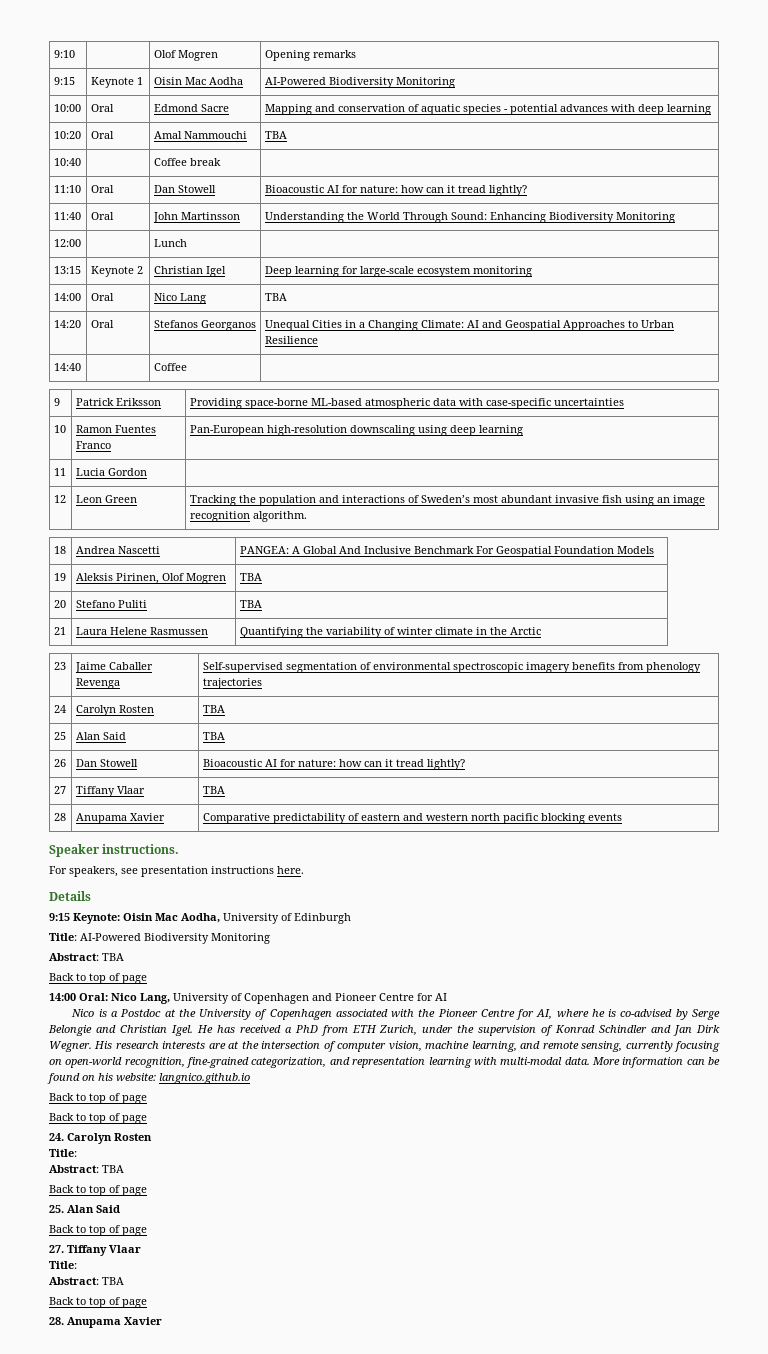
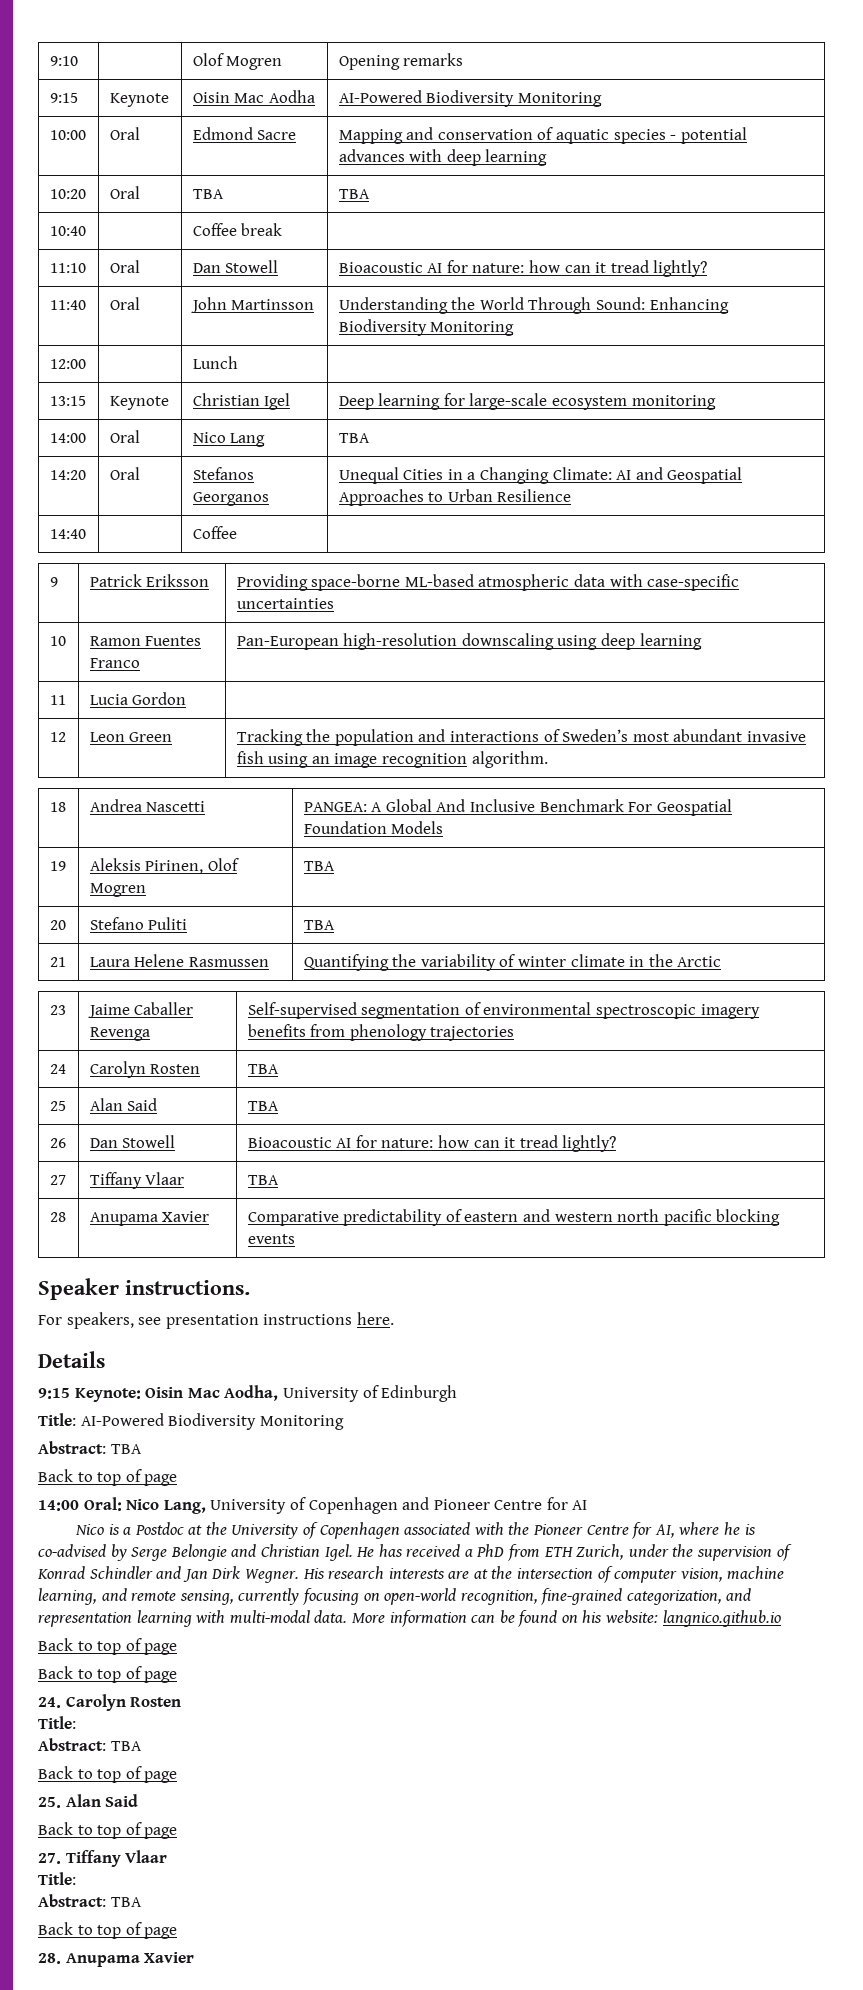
- 9:15 | Keynote 1 | Oisin Mac Aodha | AI-Powered Biodiversity Monitoring
+ 9:15 | Keynote | Oisin Mac Aodha | AI-Powered Biodiversity Monitoring
- 10:20 | Oral | Amal Nammouchi | TBA
+ 10:20 | Oral | TBA | TBA
- 13:15 | Keynote 2 | Christian Igel | Deep learning for large-scale ecosystem monitoring
+ 13:15 | Keynote | Christian Igel | Deep learning for large-scale ecosystem monitoring

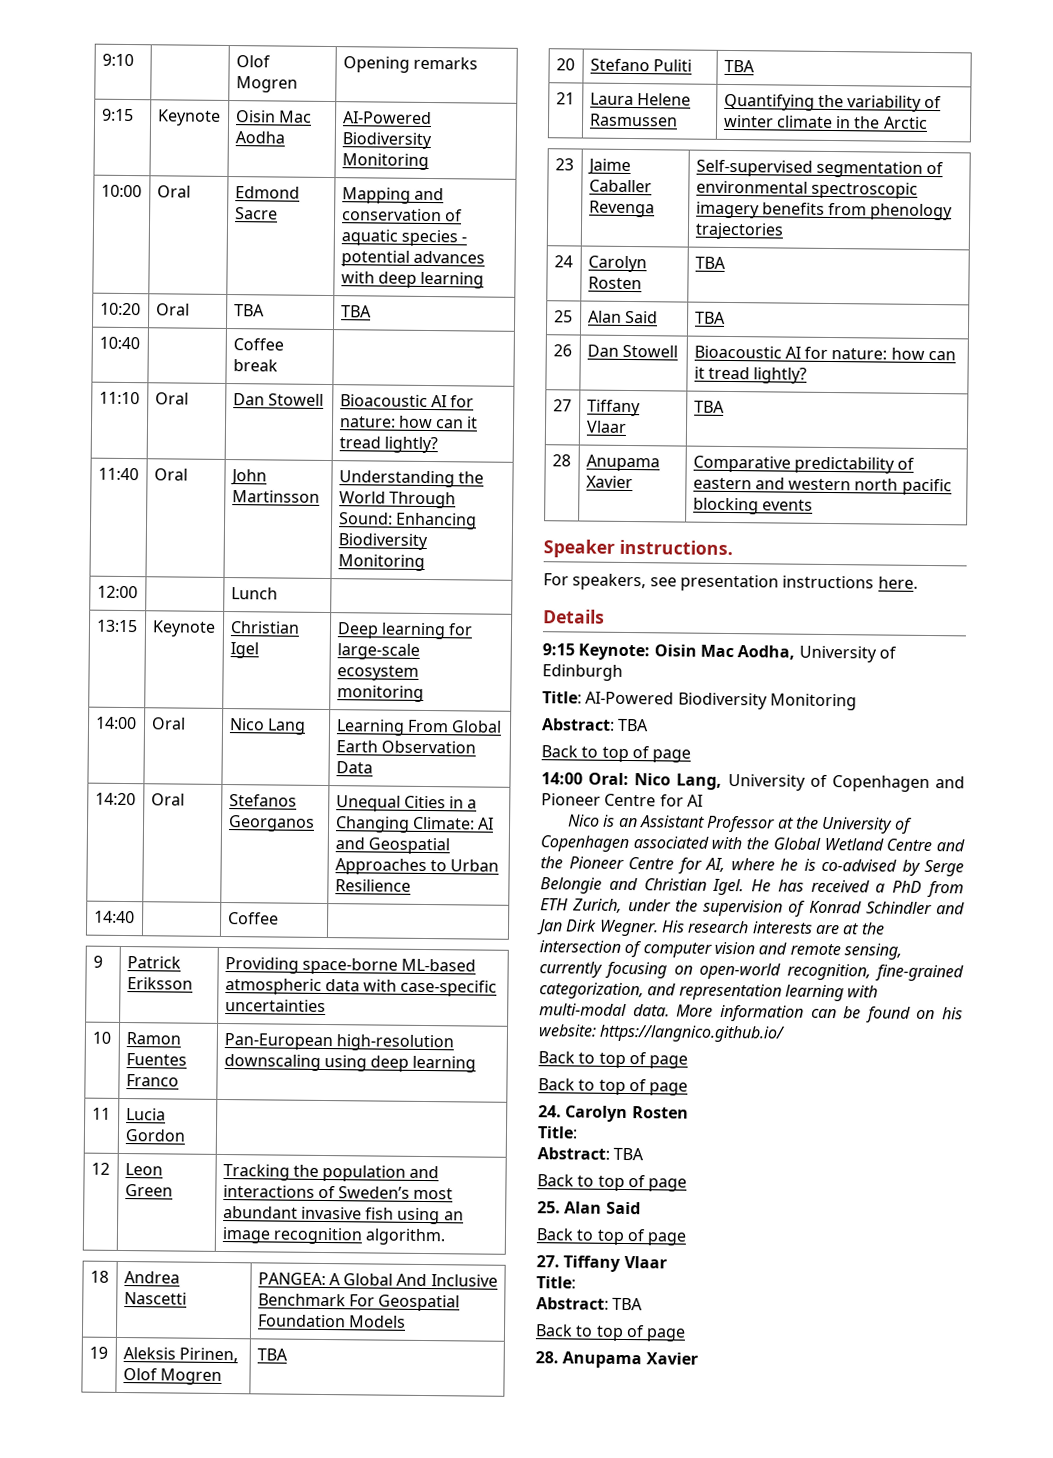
- 14:00 | Oral | Nico Lang | TBA
+ 14:00 | Oral | Nico Lang | Learning From Global Earth Observation Data
- Nico is a Postdoc at the University of Copenhagen associated with the Pioneer Centre for AI, where he is co-advised by Serge Belongie and Christian Igel.
+ Nico is an Assistant Professor at the University of Copenhagen associated with the Global Wetland Centre and the Pioneer Centre for AI, where he is co-advised by Serge Belongie and Christian Igel.
- His research interests are at the intersection of computer vision, machine learning, and remote sensing, currently focusing on open-world recognition, fine-grained categorization, and representation learning with multi-modal data.
+ His research interests are at the intersection of computer vision and remote sensing, currently focusing on open-world recognition, fine-grained categorization, and representation learning with multi-modal data.
- More information can be found on his website: langnico.github.io
+ More information can be found on his website: https://langnico.github.io/

